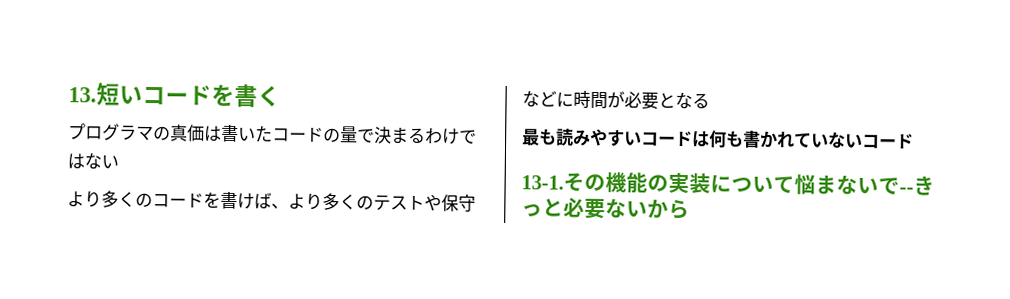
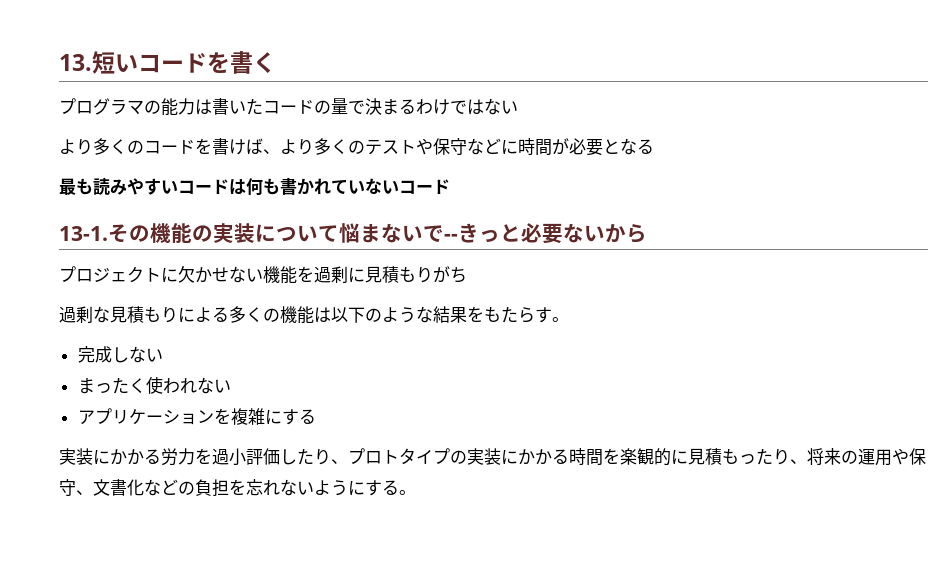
- プログラマの真価は書いたコードの量で決まるわけではない
+ プログラマの能力は書いたコードの量で決まるわけではない
+ プロジェクトに欠かせない機能を過剰に見積もりがち
+ 過剰な見積もりによる多くの機能は以下のような結果をもたらす。
+ 完成しない
+ まったく使われない
+ アプリケーションを複雑にする
+ 実装にかかる労力を過小評価したり、プロトタイプの実装にかかる時間を楽観的に見積もったり、将来の運用や保守、文書化などの負担を忘れないようにする。

